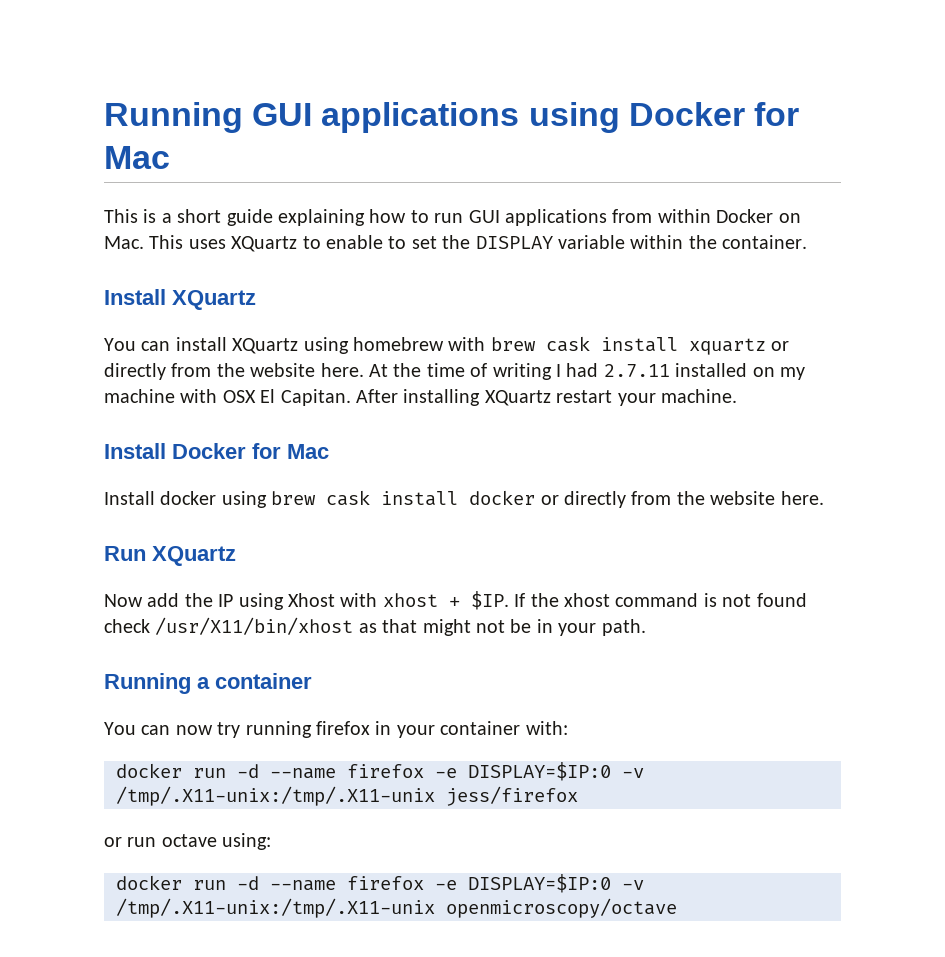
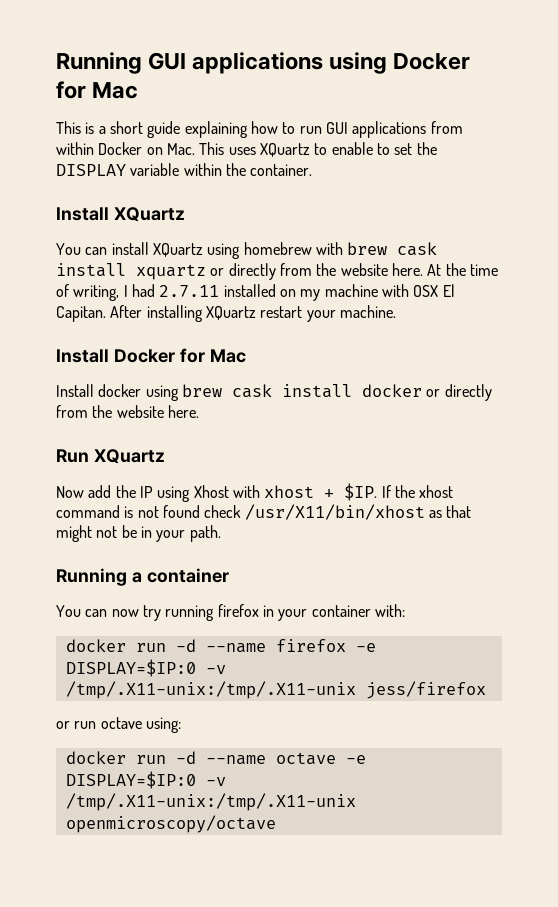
- At the time of writing I had 2.7.11 installed on my machine with OSX El Capitan.
+ At the time of writing, I had 2.7.11 installed on my machine with OSX El Capitan.
- docker run -d --name firefox -e DISPLAY=$IP:0 -v /tmp/.X11-unix:/tmp/.X11-unix openmicroscopy/octave
+ docker run -d --name octave -e DISPLAY=$IP:0 -v /tmp/.X11-unix:/tmp/.X11-unix openmicroscopy/octave

